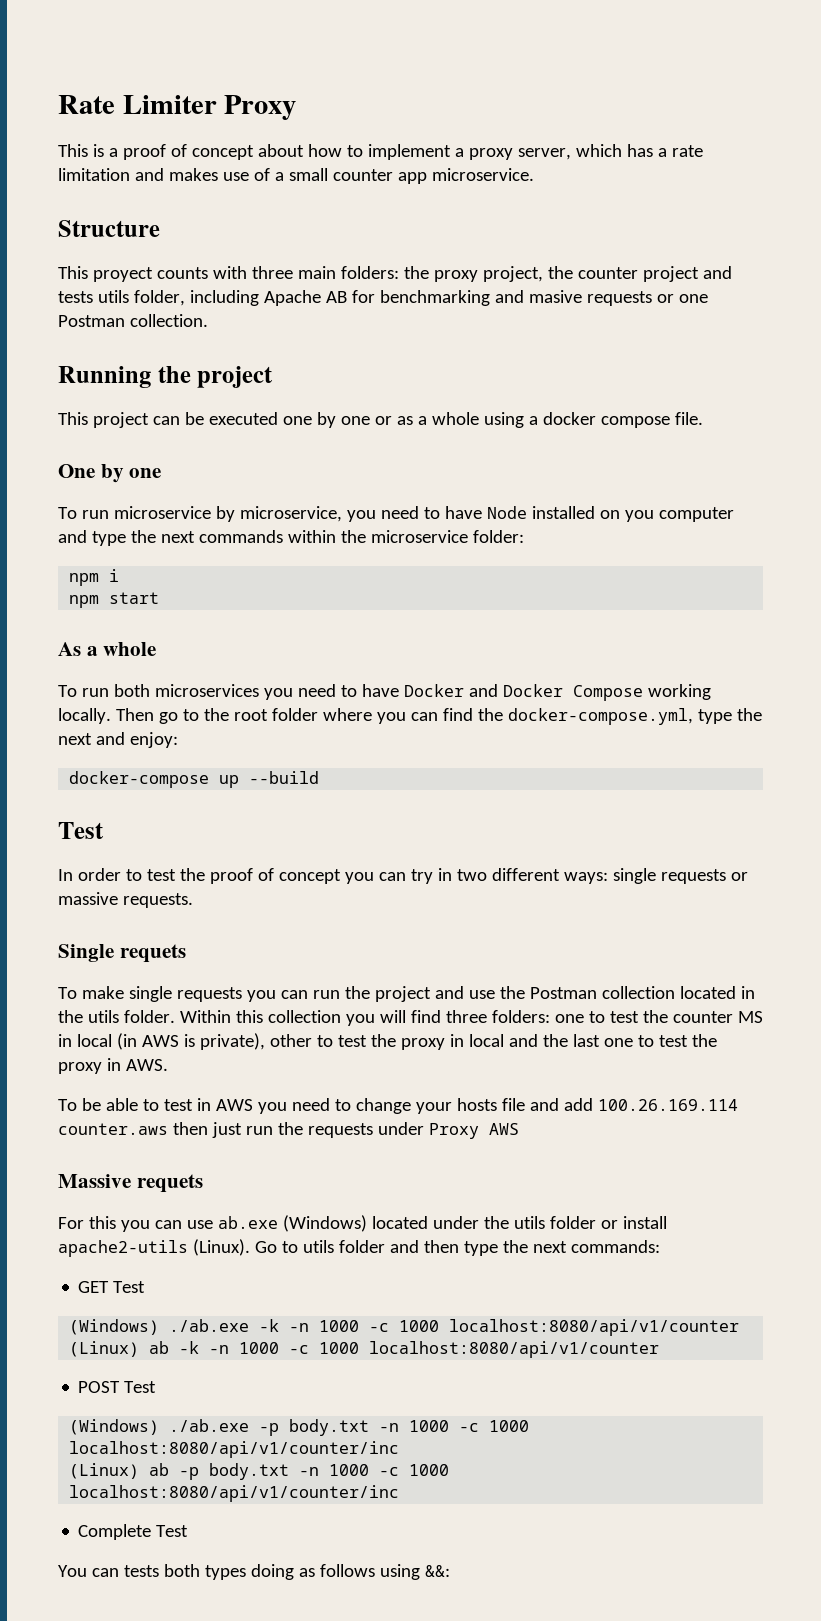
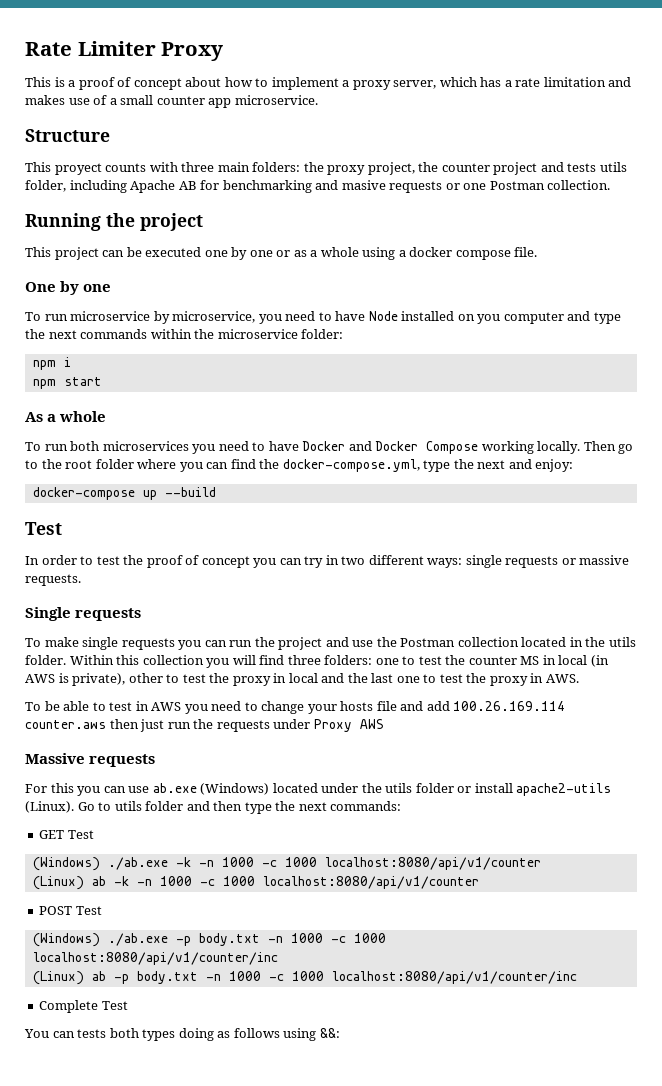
- Single requets
+ Single requests
- Massive requets
+ Massive requests

